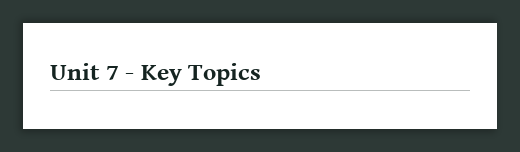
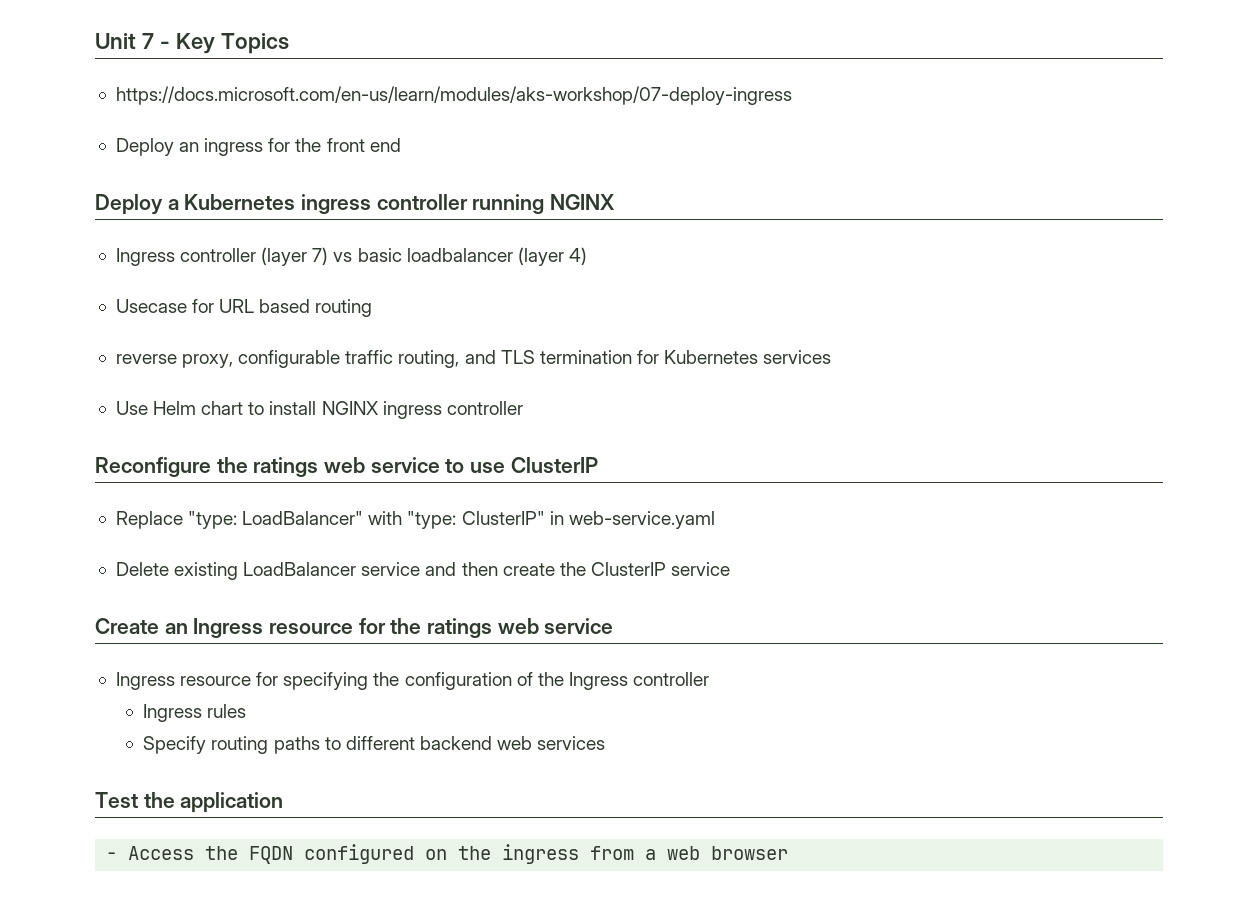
+ https://docs.microsoft.com/en-us/learn/modules/aks-workshop/07-deploy-ingress
+ Deploy an ingress for the front end
+ Deploy a Kubernetes ingress controller running NGINX
+ Ingress controller (layer 7) vs basic loadbalancer (layer 4)
+ Usecase for URL based routing
+ reverse proxy, configurable traffic routing, and TLS termination for Kubernetes services
+ Use Helm chart to install NGINX ingress controller
+ Reconfigure the ratings web service to use ClusterIP
+ Replace "type: LoadBalancer" with "type: ClusterIP" in web-service.yaml
+ Delete existing LoadBalancer service and then create the ClusterIP service
+ Create an Ingress resource for the ratings web service
+ Ingress resource for specifying the configuration of the Ingress controller
+ Ingress rules
+ Specify routing paths to different backend web services
+ Test the application
+ - Access the FQDN configured on the ingress from a web browser

